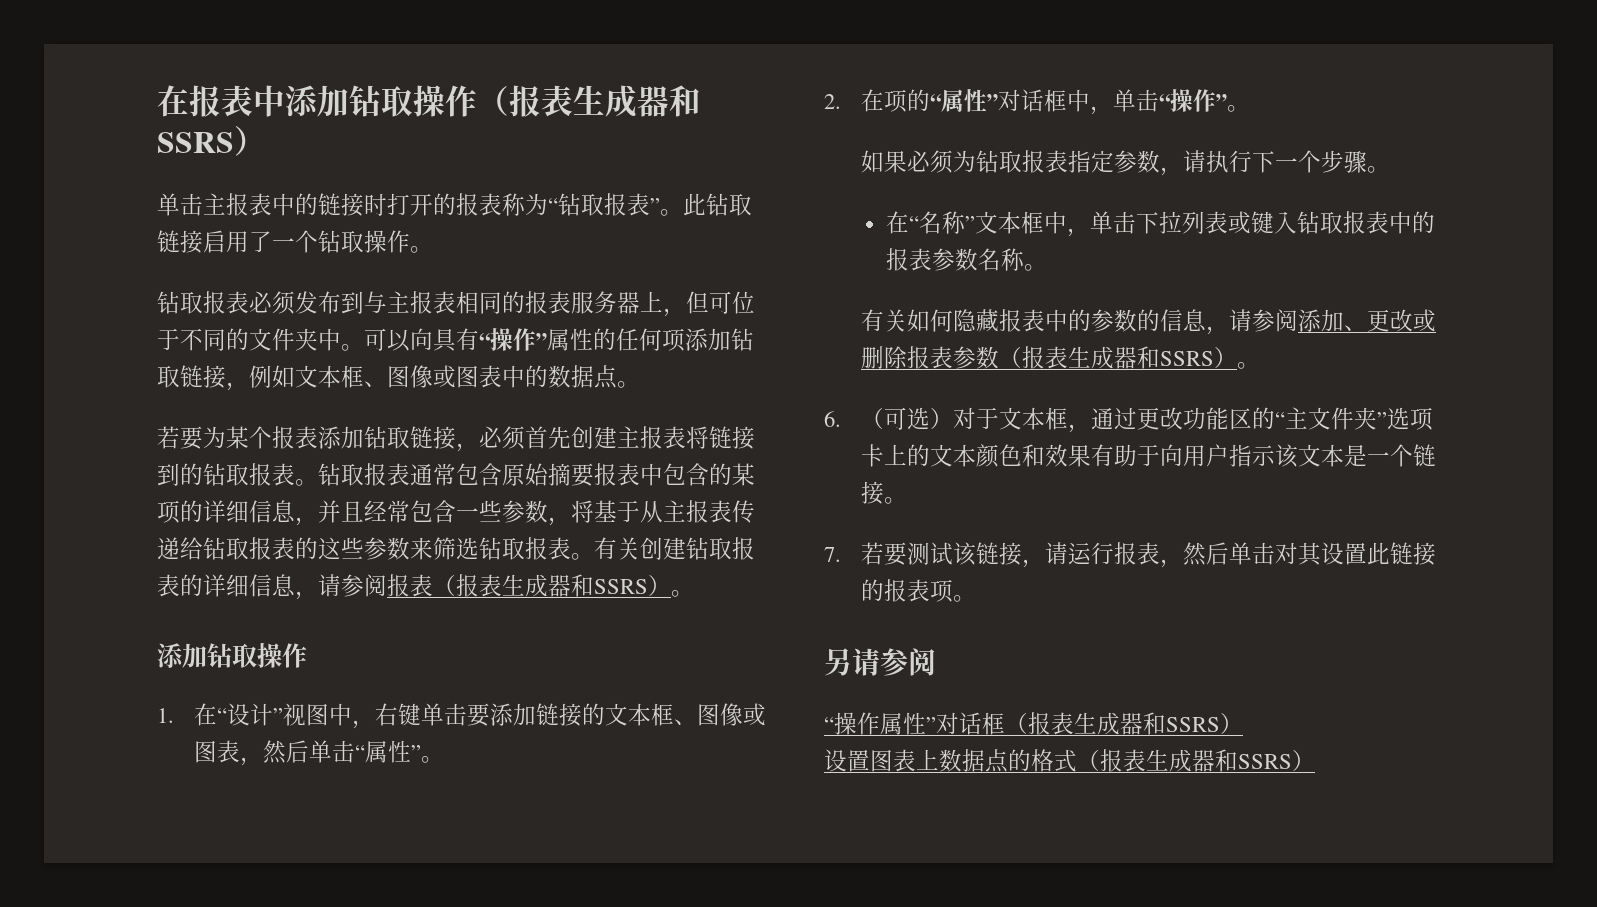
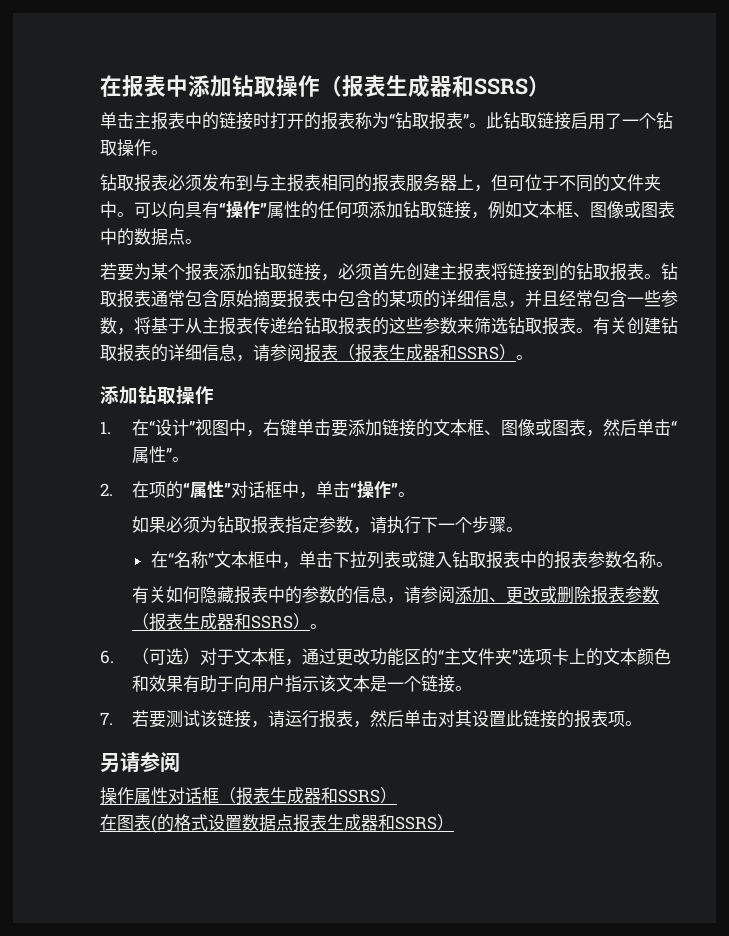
- “操作属性”对话框（报表生成器和SSRS）
+ 操作属性对话框（报表生成器和SSRS）
- 设置图表上数据点的格式（报表生成器和SSRS）
+ 在图表(的格式设置数据点报表生成器和SSRS）

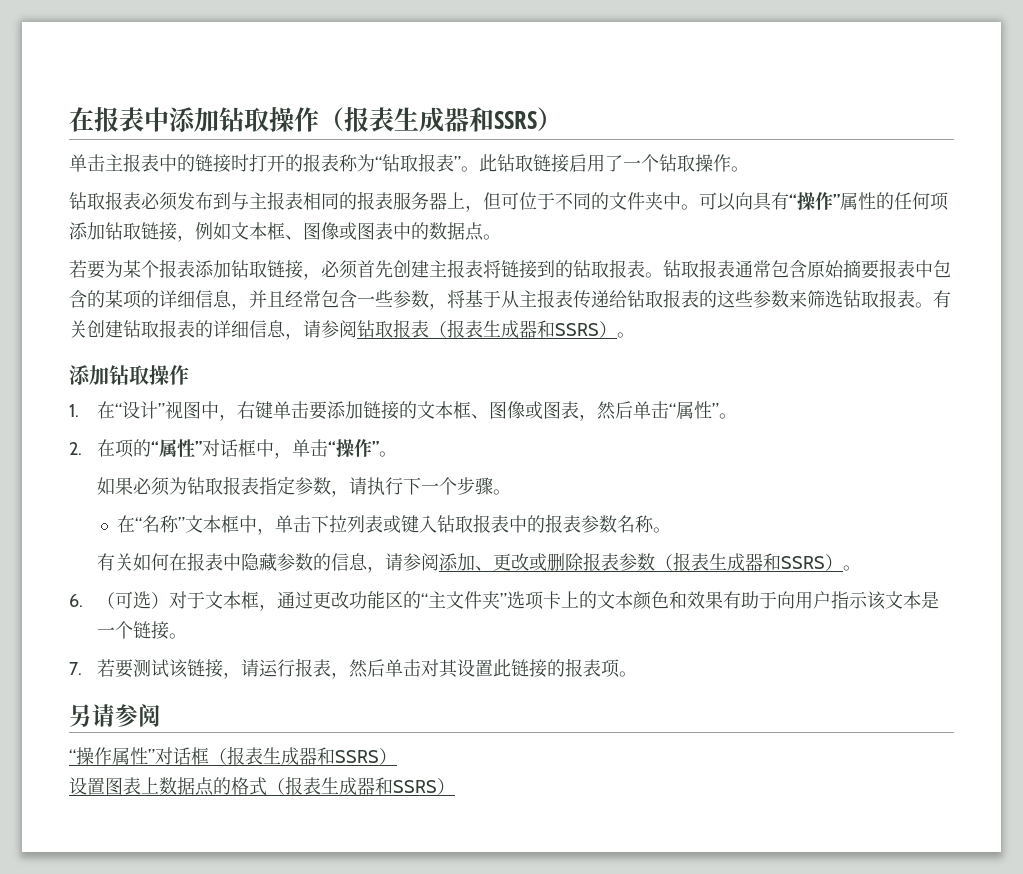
- 有关创建钻取报表的详细信息，请参阅报表（报表生成器和SSRS）。
+ 有关创建钻取报表的详细信息，请参阅钻取报表（报表生成器和SSRS）。
- 有关如何隐藏报表中的参数的信息，请参阅添加、更改或删除报表参数（报表生成器和SSRS）。
+ 有关如何在报表中隐藏参数的信息，请参阅添加、更改或删除报表参数（报表生成器和SSRS）。
- 操作属性对话框（报表生成器和SSRS）
+ “操作属性”对话框（报表生成器和SSRS）
- 在图表(的格式设置数据点报表生成器和SSRS）
+ 设置图表上数据点的格式（报表生成器和SSRS）

